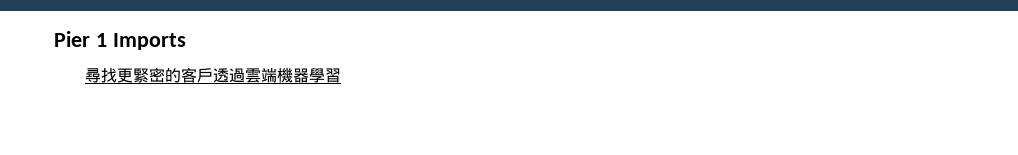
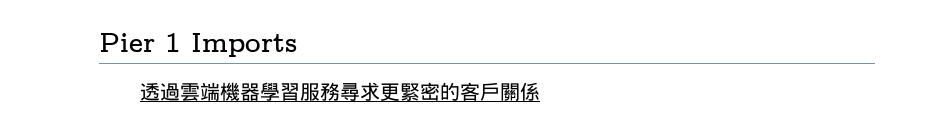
- 尋找更緊密的客戶透過雲端機器學習
+ 透過雲端機器學習服務尋求更緊密的客戶關係

